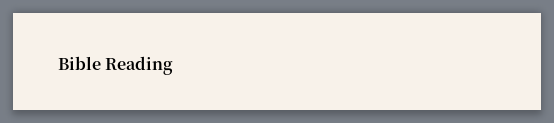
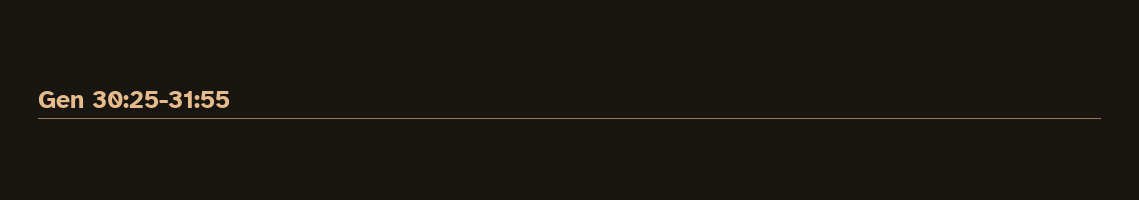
- Bible Reading
+ Gen 30:25-31:55

